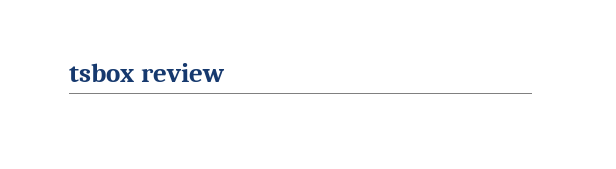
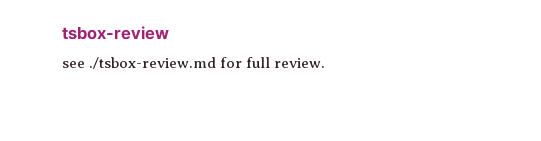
- tsbox review
+ tsbox-review
+ see ./tsbox-review.md for full review.

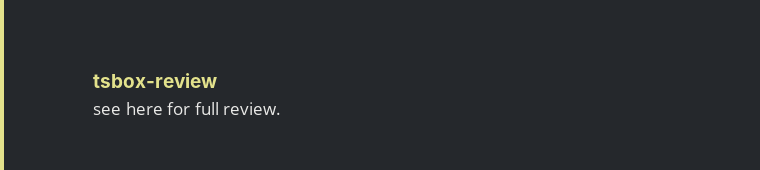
- see ./tsbox-review.md for full review.
+ see here for full review.

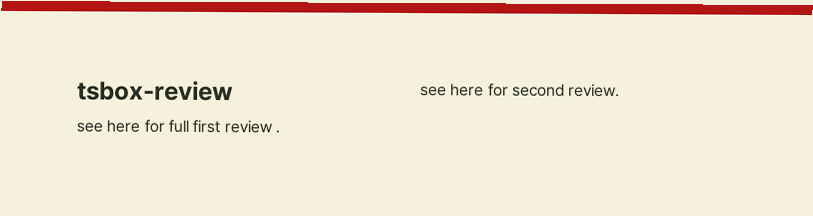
- see here for full review.
+ see here for full first review .
+ see here for second review.

